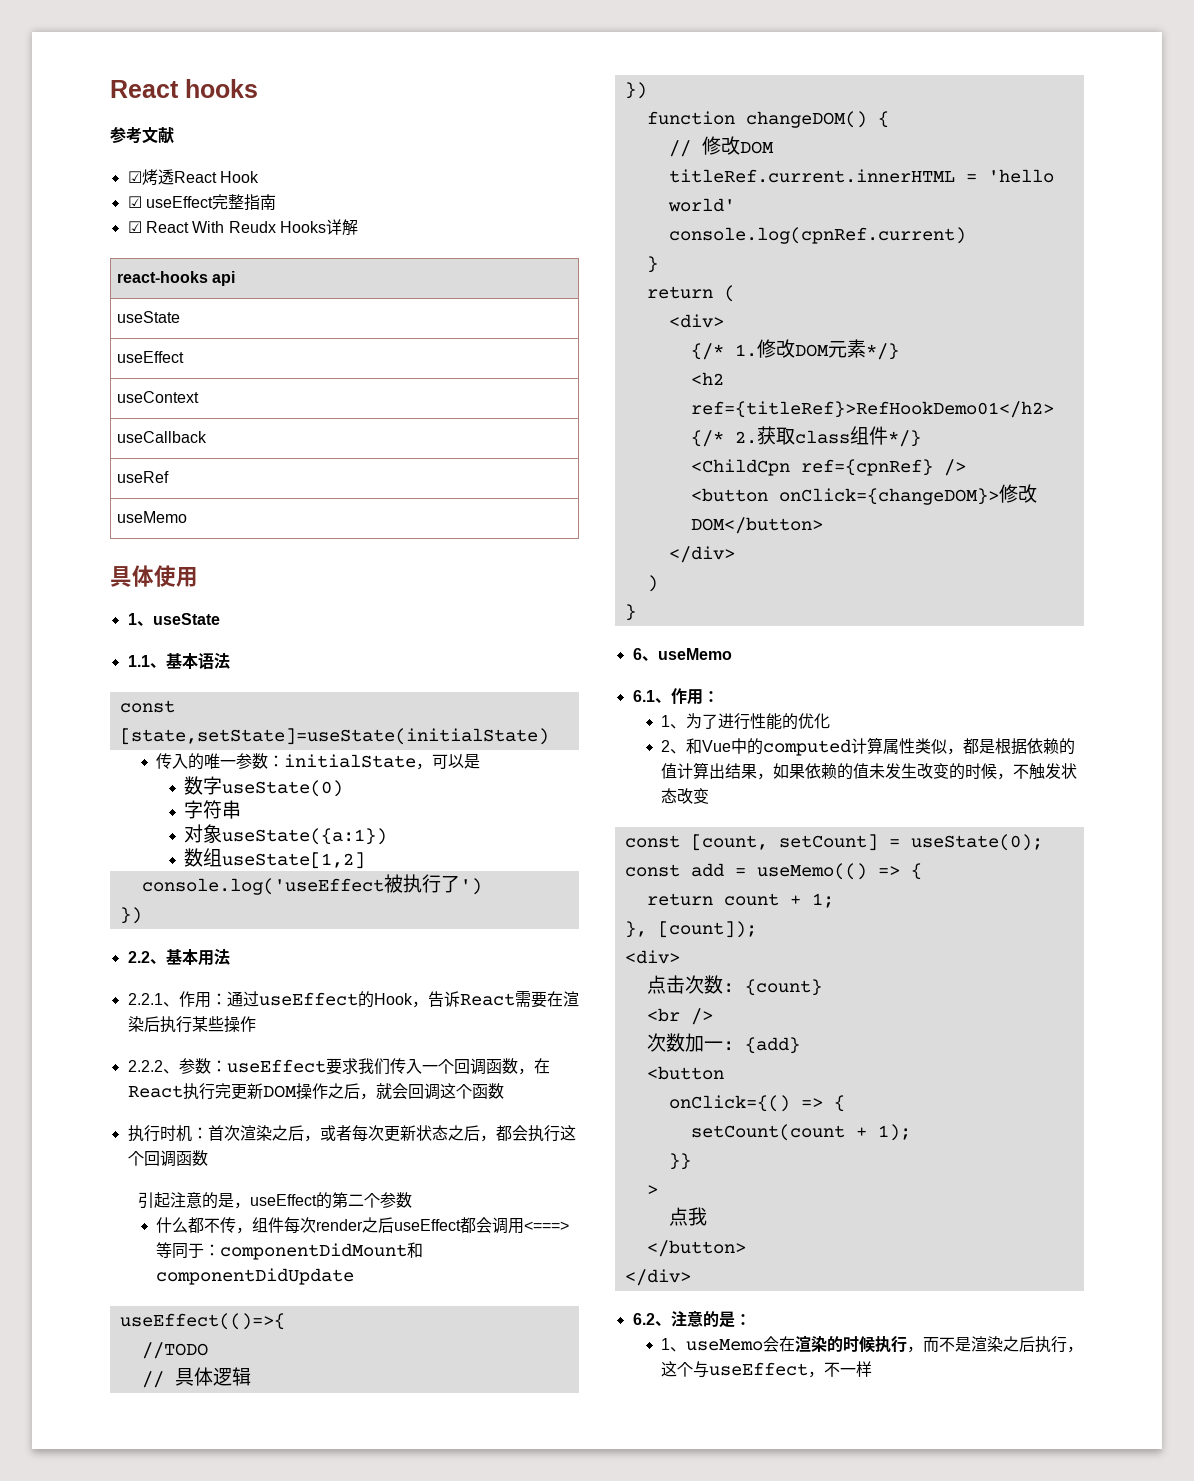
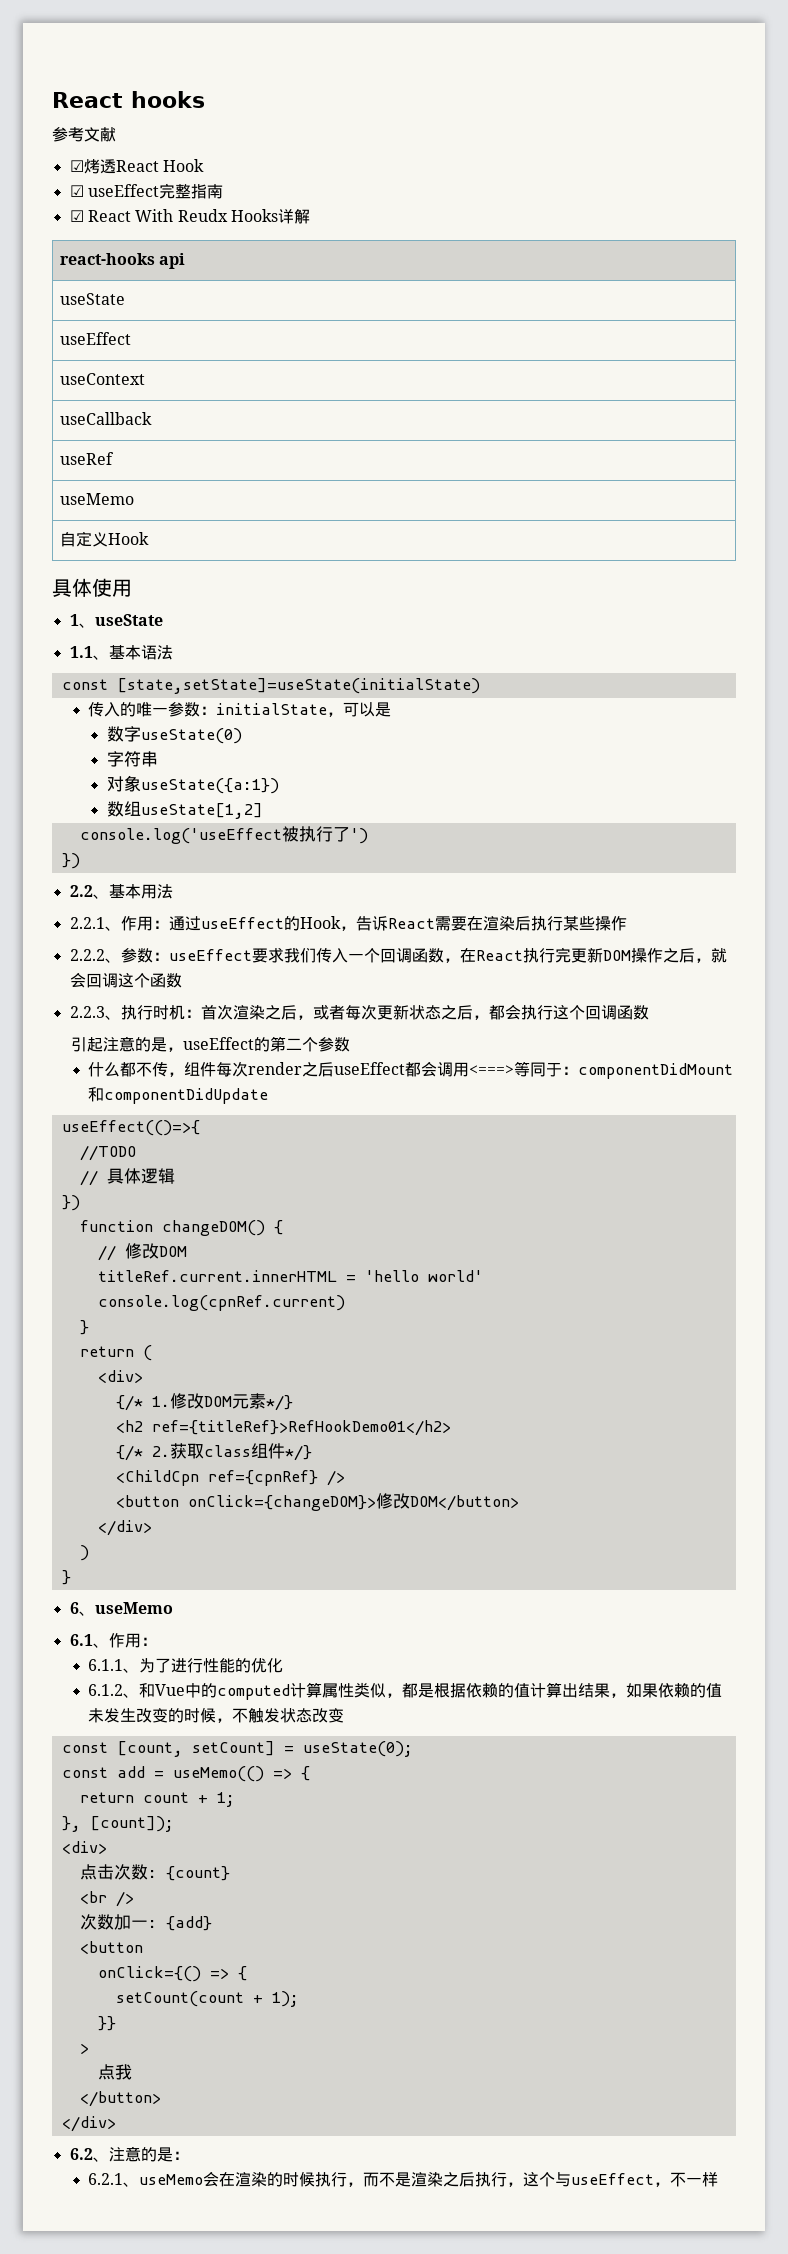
+ 自定义Hook
- 执行时机：首次渲染之后，或者每次更新状态之后，都会执行这个回调函数
+ 2.2.3、执行时机：首次渲染之后，或者每次更新状态之后，都会执行这个回调函数
- 1、为了进行性能的优化
+ 6.1.1、为了进行性能的优化
- 2、和Vue中的computed计算属性类似，都是根据依赖的值计算出结果，如果依赖的值未发生改变的时候，不触发状态改变
+ 6.1.2、和Vue中的computed计算属性类似，都是根据依赖的值计算出结果，如果依赖的值未发生改变的时候，不触发状态改变
- 1、useMemo会在渲染的时候执行，而不是渲染之后执行，这个与useEffect，不一样
+ 6.2.1、useMemo会在渲染的时候执行，而不是渲染之后执行，这个与useEffect，不一样

